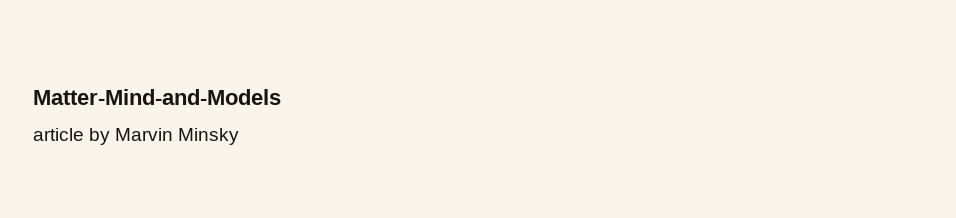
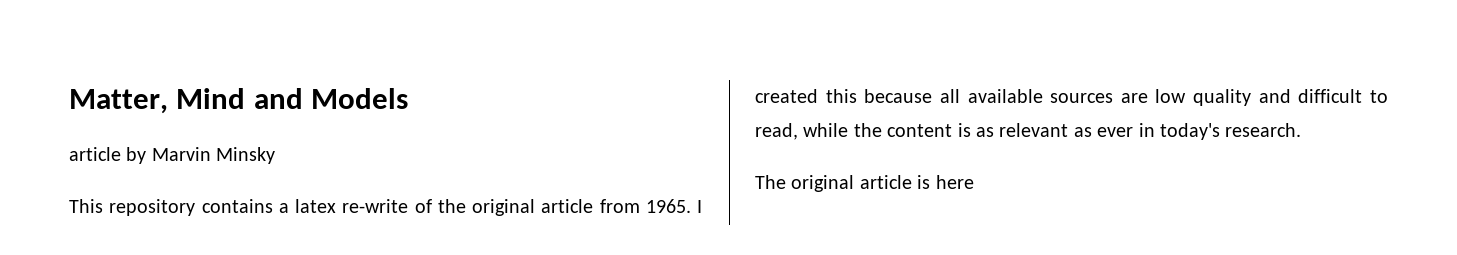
- Matter-Mind-and-Models
+ Matter, Mind and Models
+ This repository contains a latex re-write of the original article from 1965. I created this because all available sources are low quality and difficult to read, while the content is as relevant as ever in today's research.
+ The original article is here

